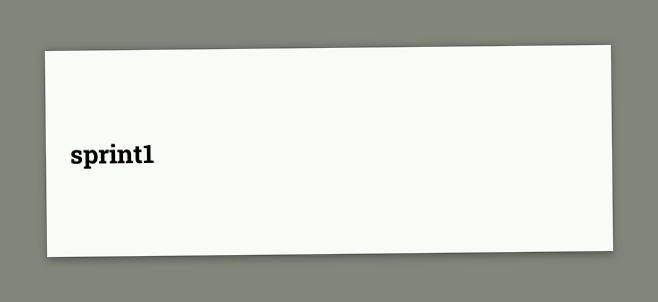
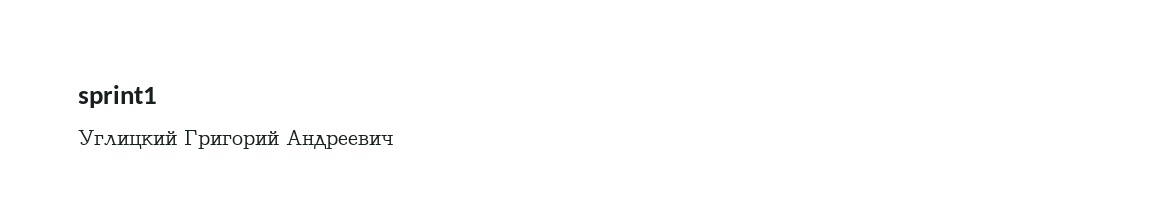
+ Углицкий Григорий Андреевич

